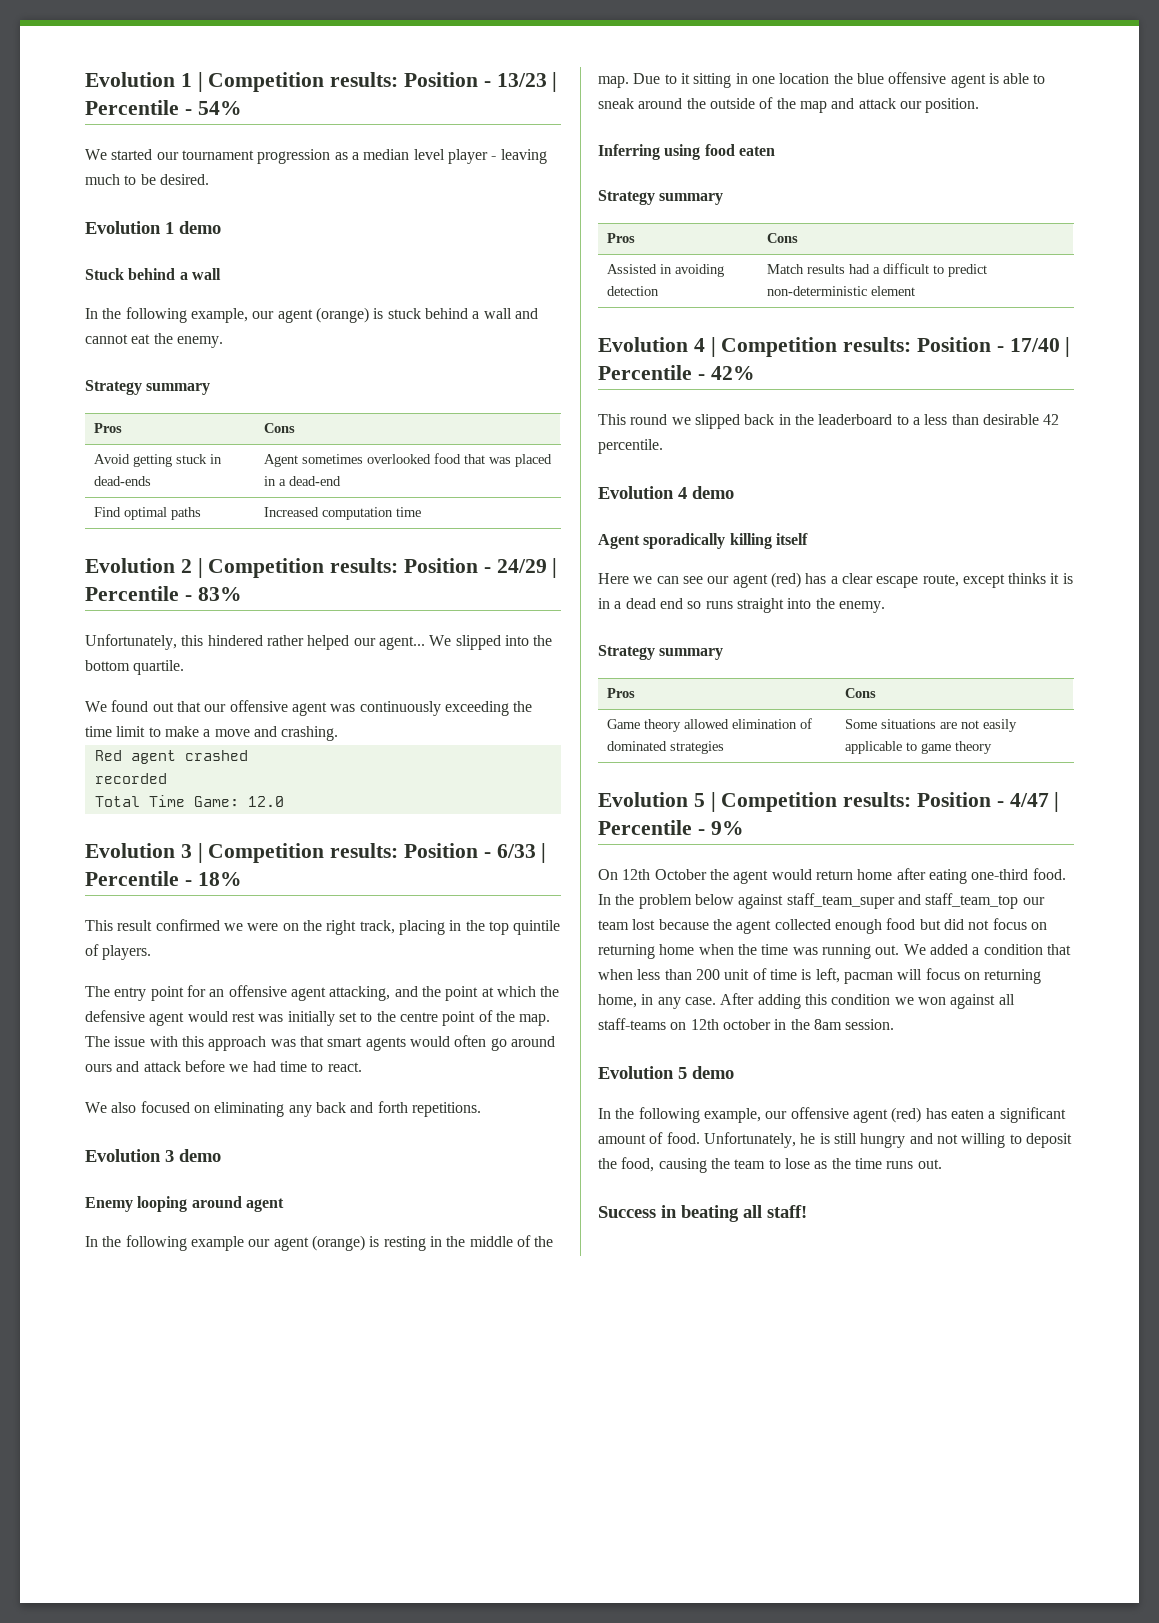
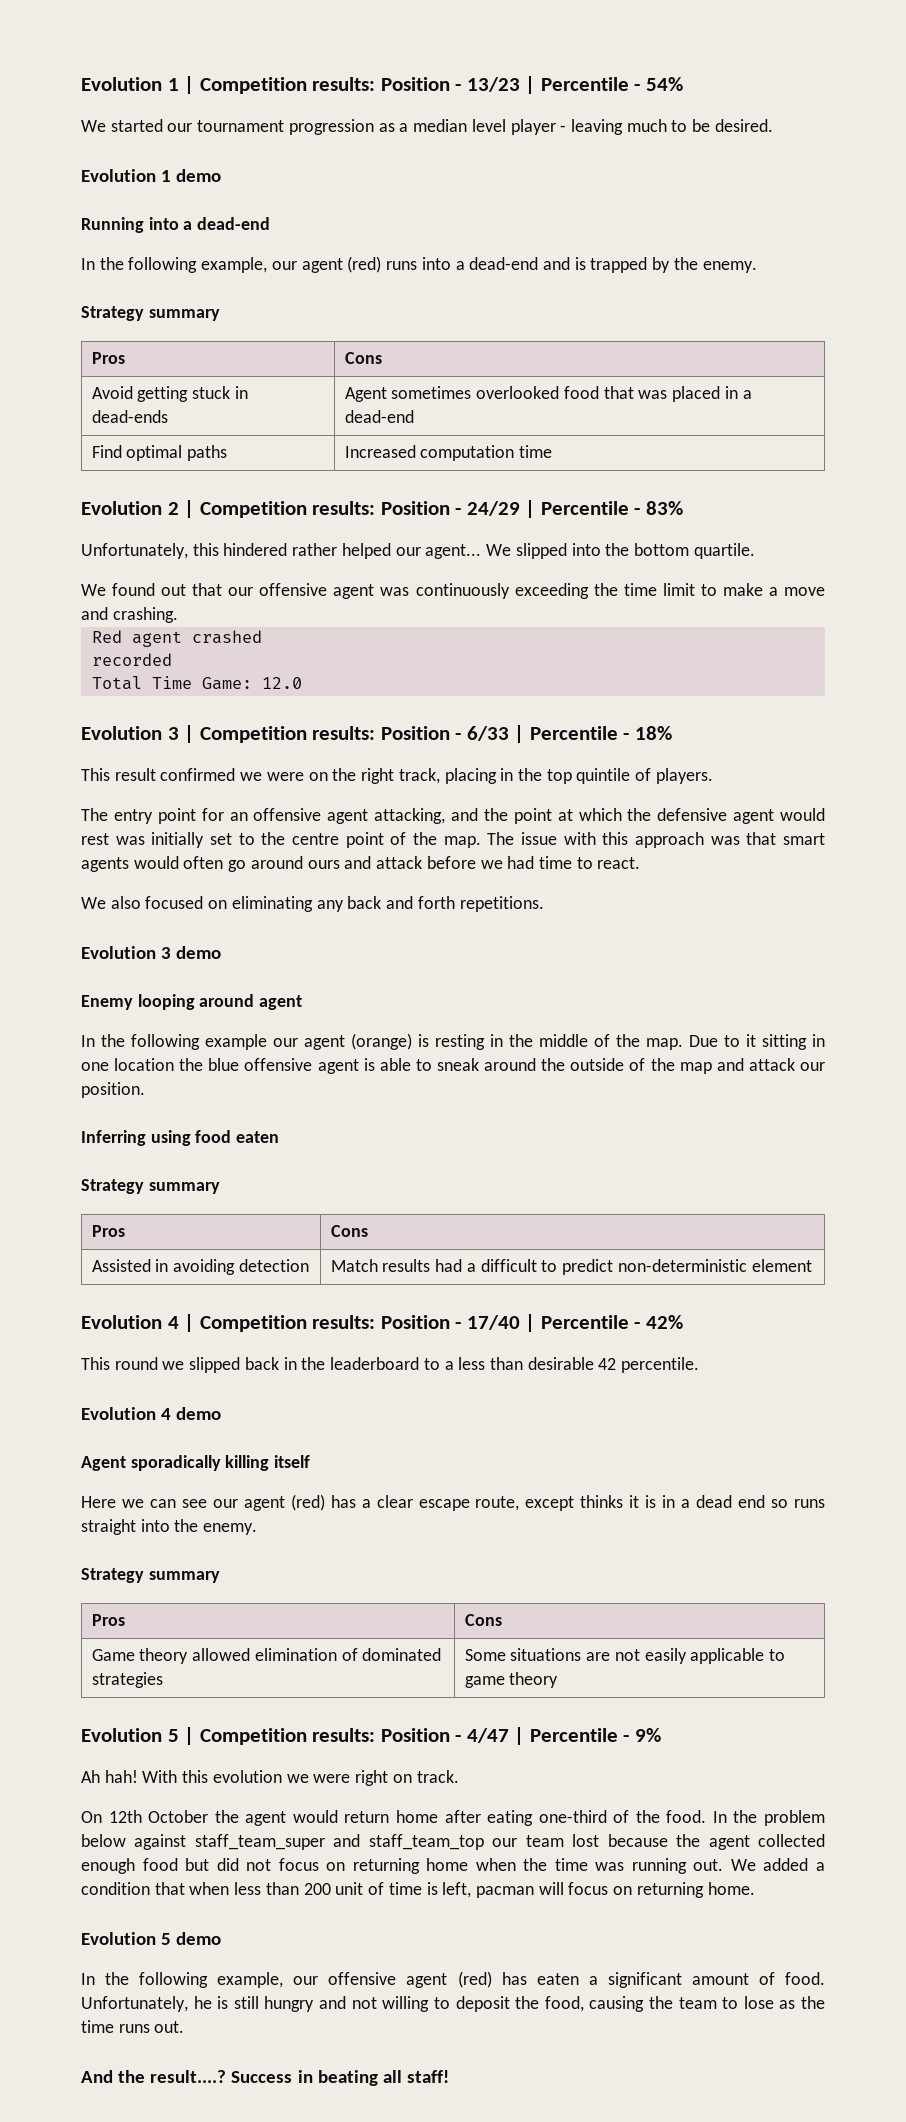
- Stuck behind a wall
+ Running into a dead-end
- In the following example, our agent (orange) is stuck behind a wall and cannot eat the enemy.
+ In the following example, our agent (red) runs into a dead-end and is trapped by the enemy.
+ Ah hah! With this evolution we were right on track.
- On 12th October the agent would return home after eating one-third food.
+ On 12th October the agent would return home after eating one-third of the food.
- We added a condition that when less than 200 unit of time is left, pacman will focus on returning home, in any case. After adding this condition we won against all staff-teams on 12th october in the 8am session.
+ We added a condition that when less than 200 unit of time is left, pacman will focus on returning home.
+ And the result....?

